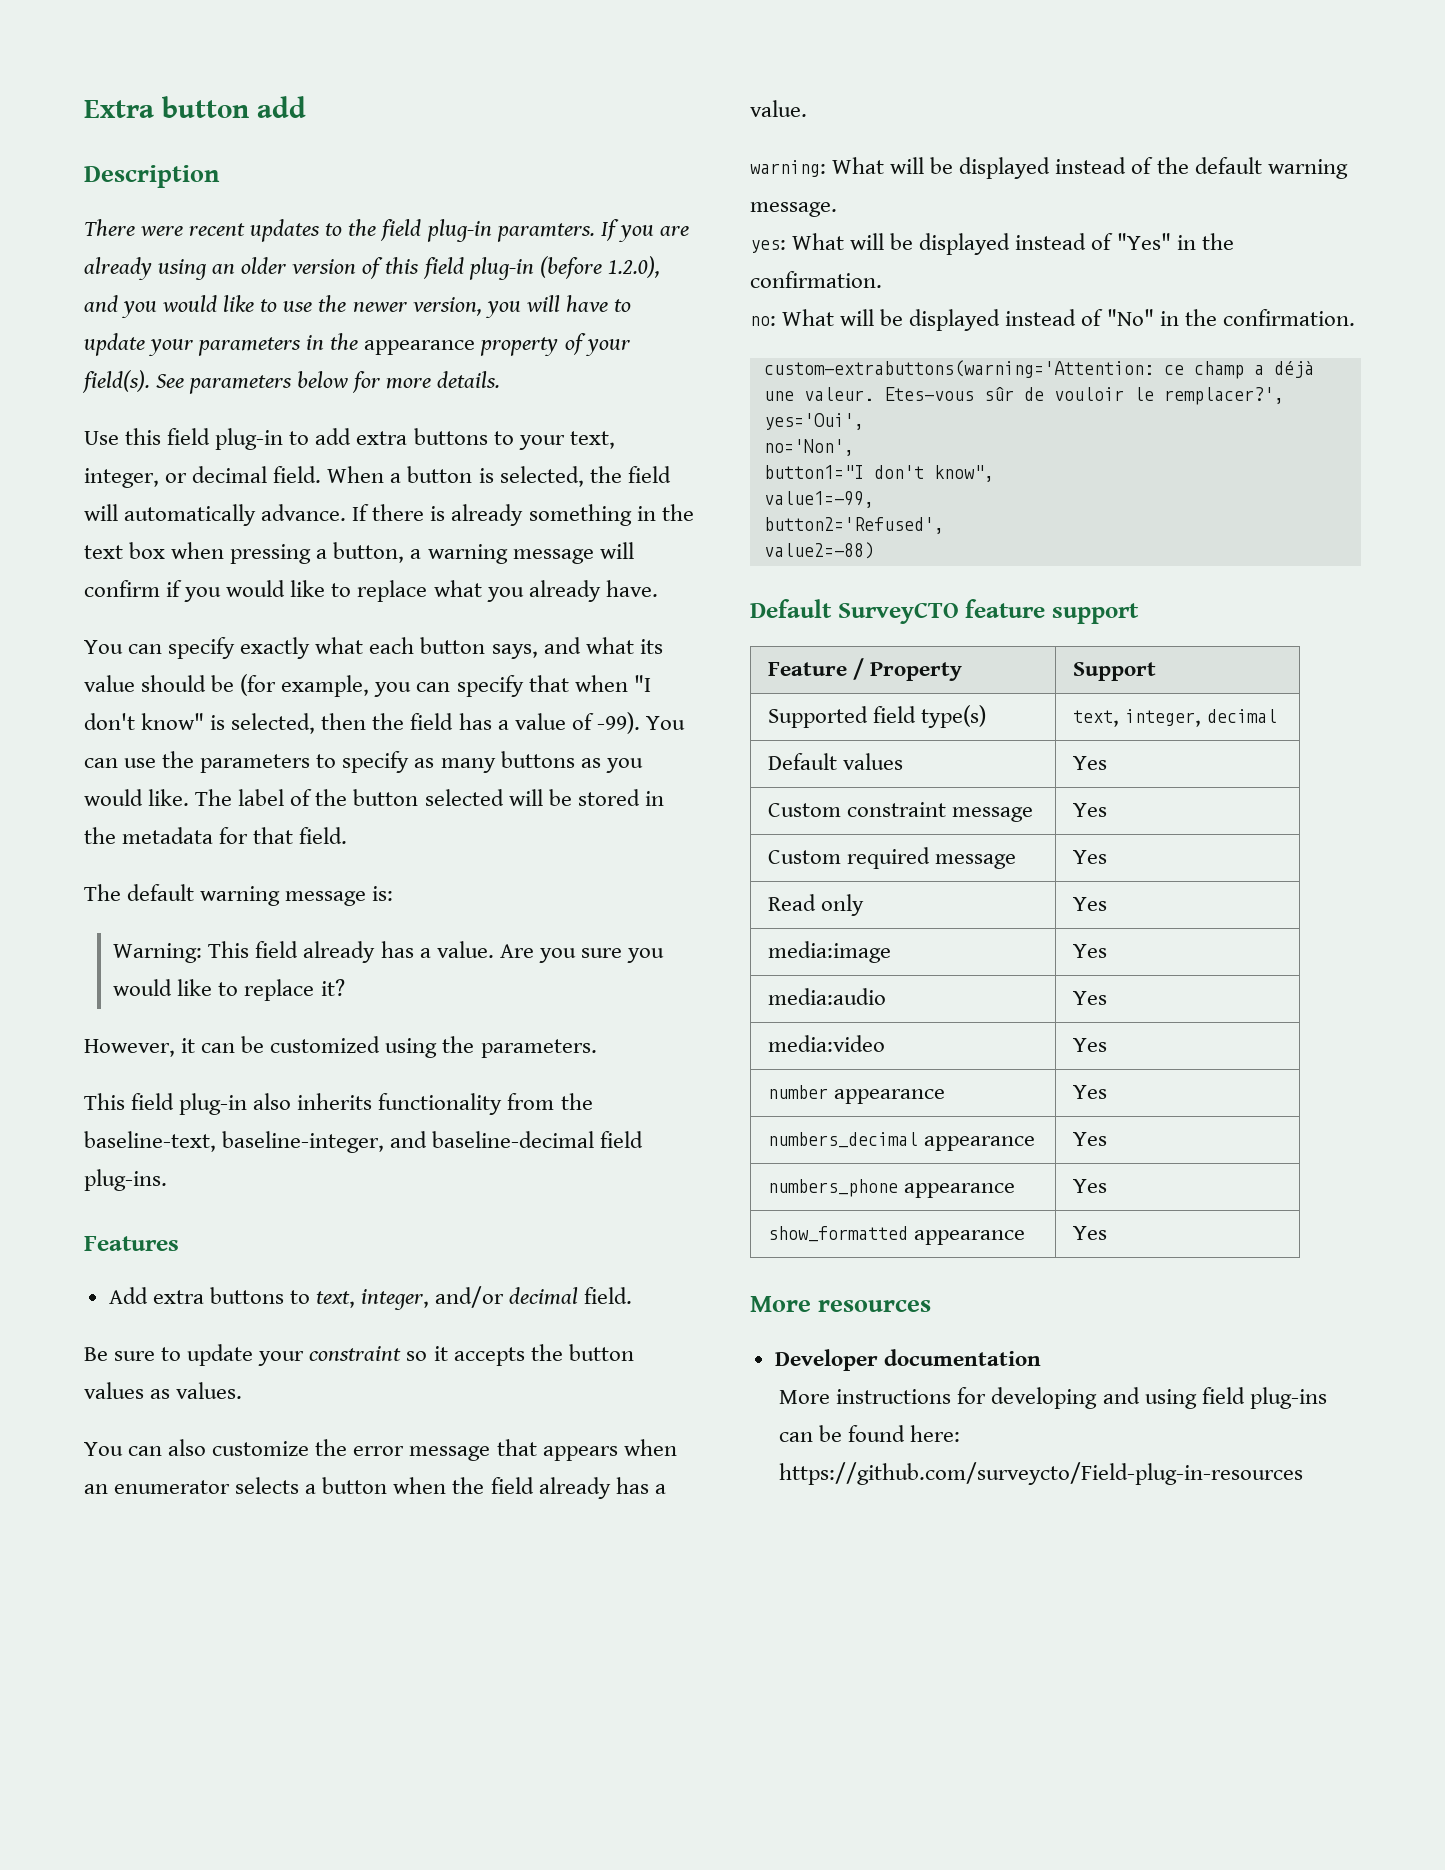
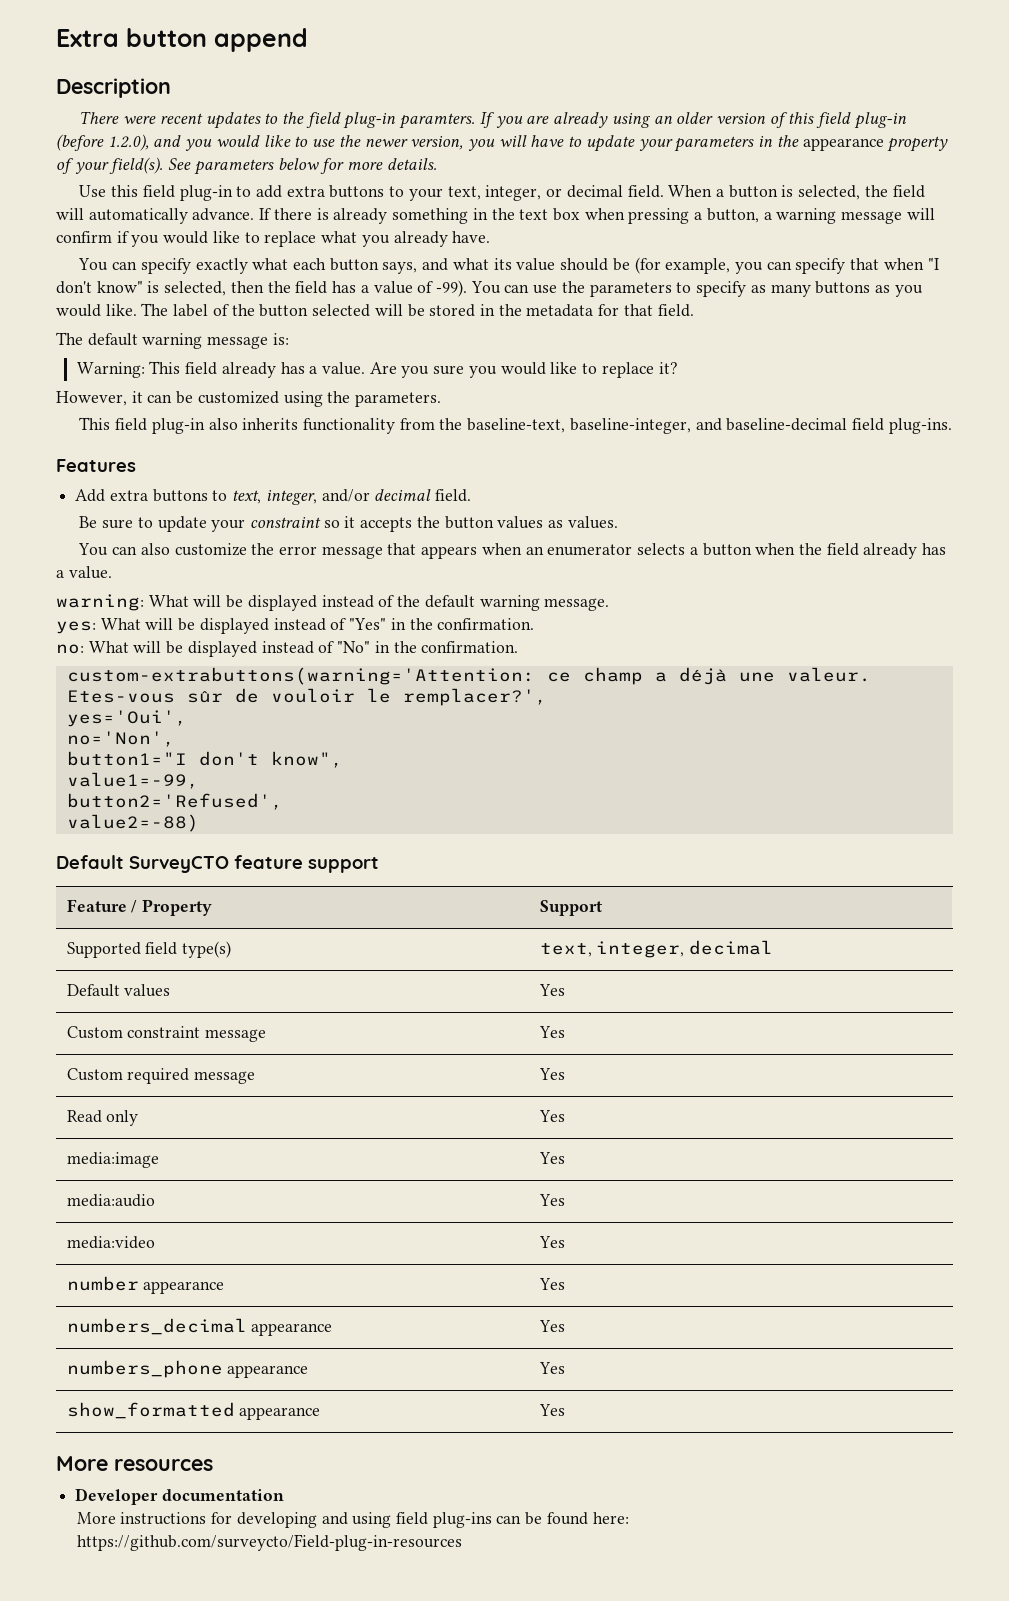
- Extra button add
+ Extra button append

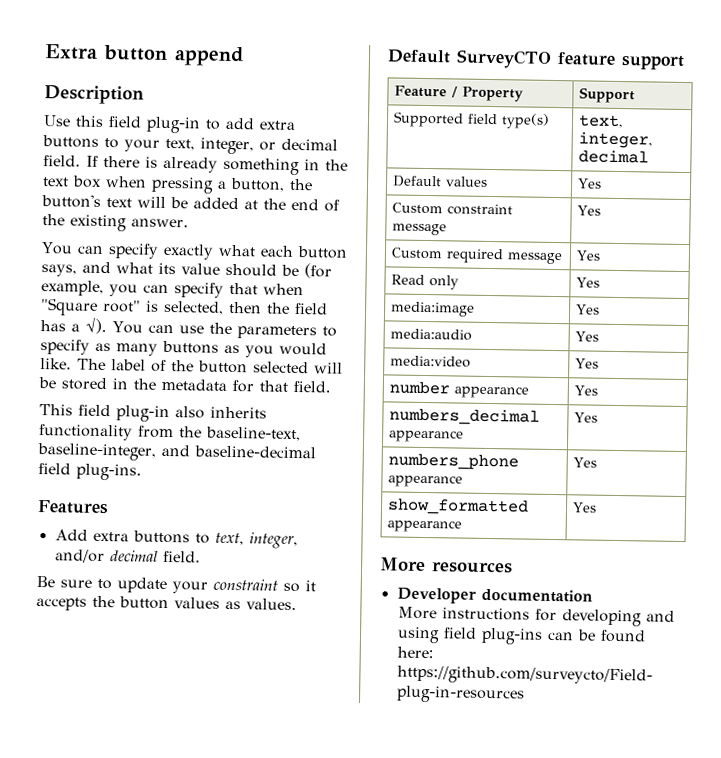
- There were recent updates to the field plug-in paramters. If you are already using an older version of this field plug-in (before 1.2.0), and you would like to use the newer version, you will have to update your parameters in the appearance property of your field(s). See parameters below for more details.
- When a button is selected, the field will automatically advance.
- If there is already something in the text box when pressing a button, a warning message will confirm if you would like to replace what you already have.
+ If there is already something in the text box when pressing a button, the button's text will be added at the end of the existing answer.
- You can specify exactly what each button says, and what its value should be (for example, you can specify that when "I don't know" is selected, then the field has a value of -99).
+ You can specify exactly what each button says, and what its value should be (for example, you can specify that when "Square root" is selected, then the field has a √).
- The default warning message is:
- Warning: This field already has a value. Are you sure you would like to replace it?
- However, it can be customized using the parameters.
- You can also customize the error message that appears when an enumerator selects a button when the field already has a value.
- warning: What will be displayed instead of the default warning message.
- yes: What will be displayed instead of "Yes" in the confirmation.
- no: What will be displayed instead of "No" in the confirmation.
- custom-extrabuttons(warning='Attention: ce champ a déjà une valeur. Etes-vous sûr de vouloir le remplacer?',
- yes='Oui',
- no='Non',
- button1="I don't know",
- value1=-99,
- button2='Refused',
- value2=-88)

